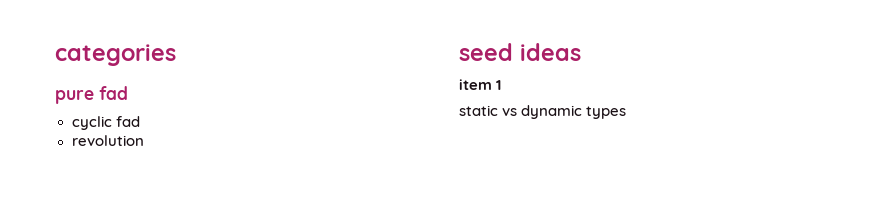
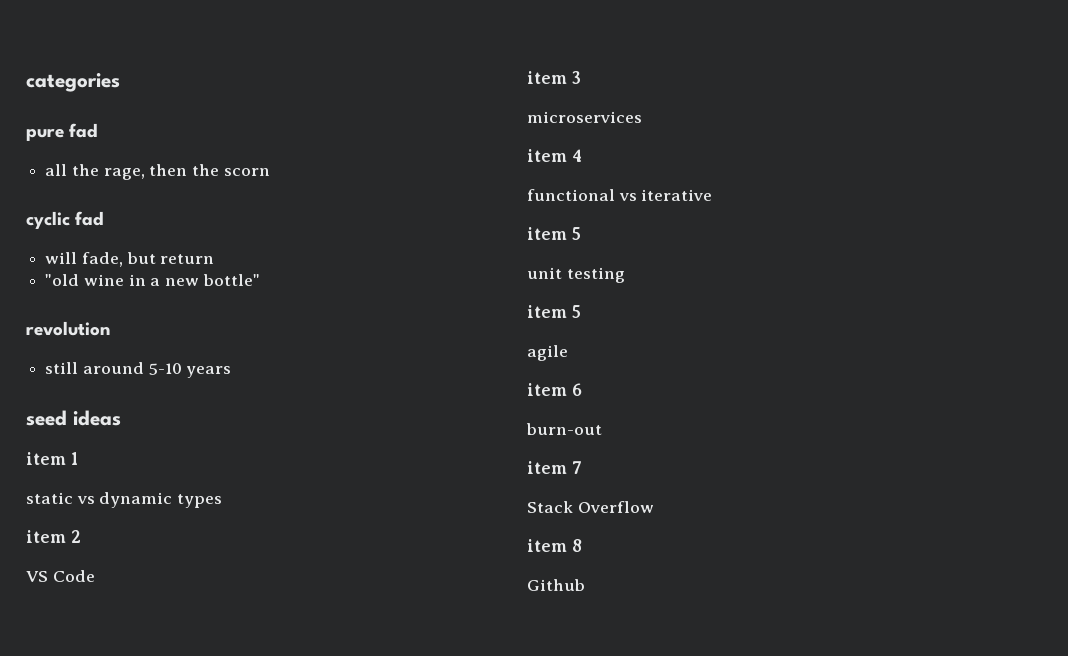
+ all the rage, then the scorn
  cyclic fad
+ will fade, but return
+ "old wine in a new bottle"
  revolution
+ still around 5-10 years
+ item 2
+ VS Code
+ item 3
+ microservices
+ item 4
+ functional vs iterative
+ item 5
+ unit testing
+ item 5
+ agile
+ item 6
+ burn-out
+ item 7
+ Stack Overflow
+ item 8
+ Github

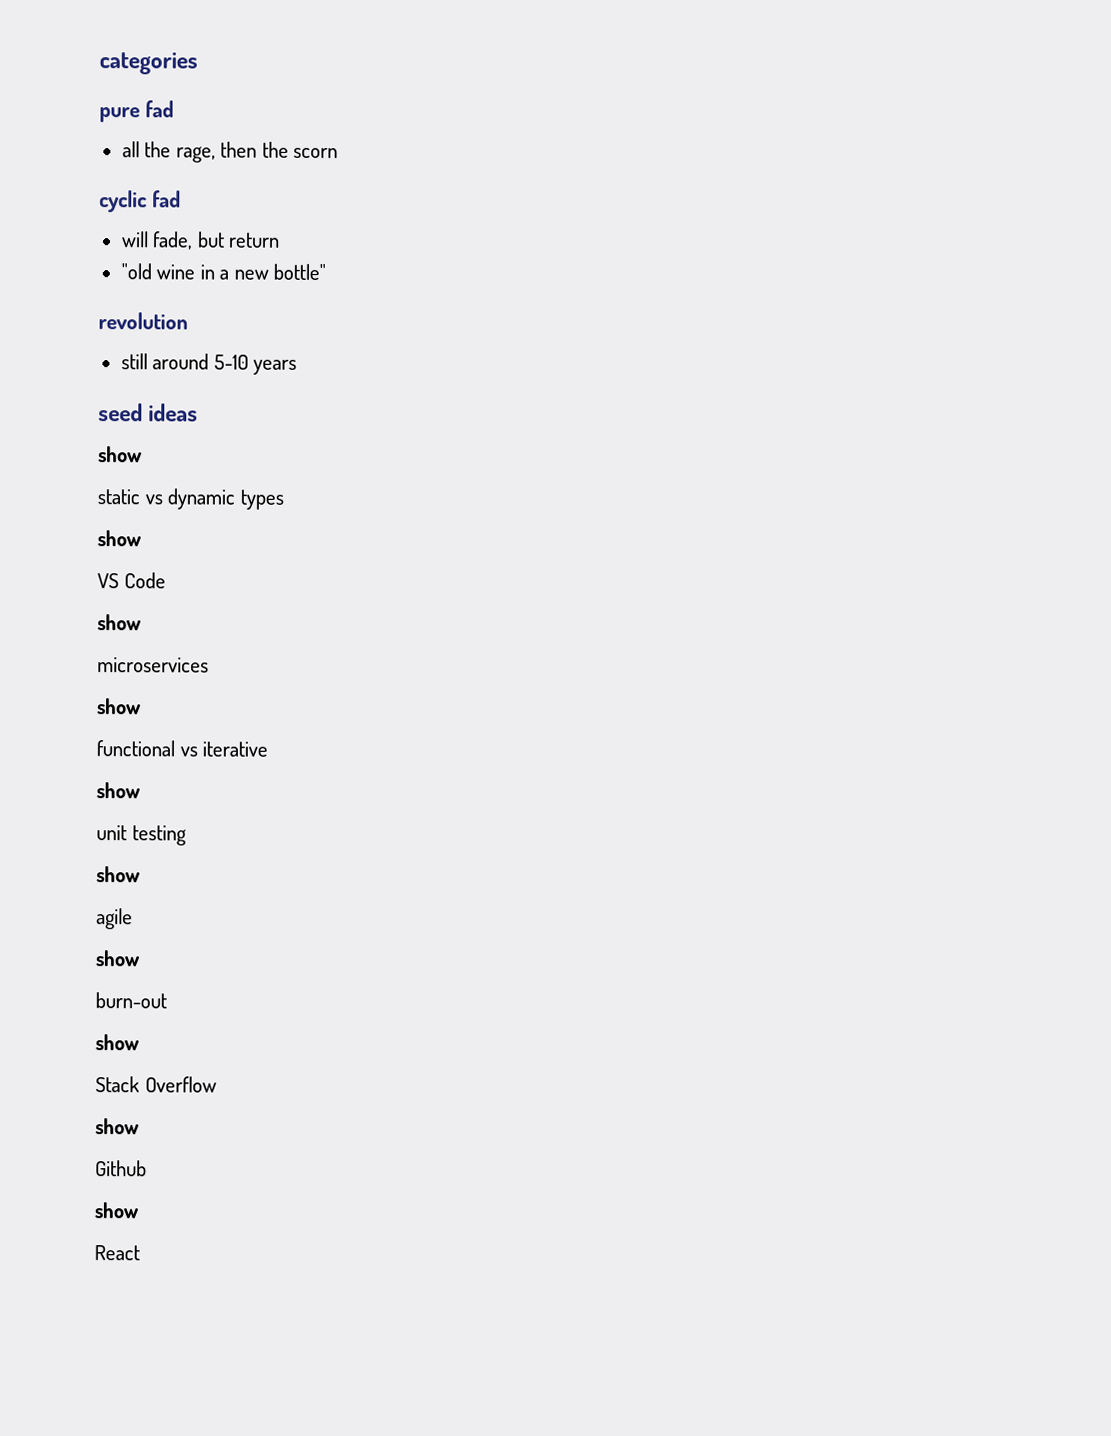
  seed ideas
- item 1
+ show
  static vs dynamic types
- item 2
+ show
  VS Code
- item 3
+ show
  microservices
- item 4
+ show
  functional vs iterative
- item 5
+ show
  unit testing
- item 5
+ show
  agile
- item 6
+ show
  burn-out
- item 7
+ show
  Stack Overflow
- item 8
+ show
  Github
+ show
+ React

